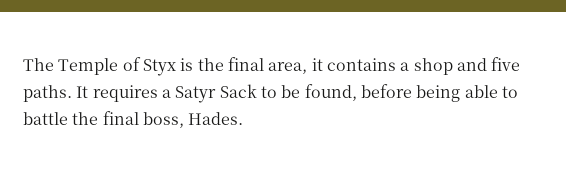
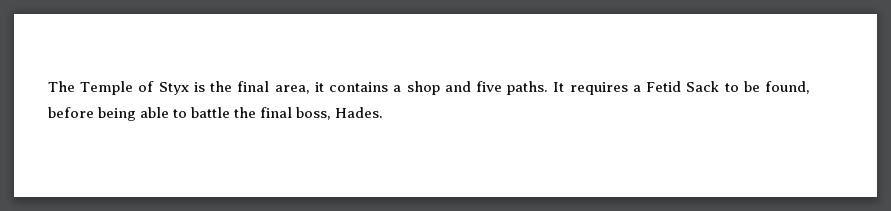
- It requires a Satyr Sack to be found, before being able to battle the final boss, Hades.
+ It requires a Fetid Sack to be found, before being able to battle the final boss, Hades.

